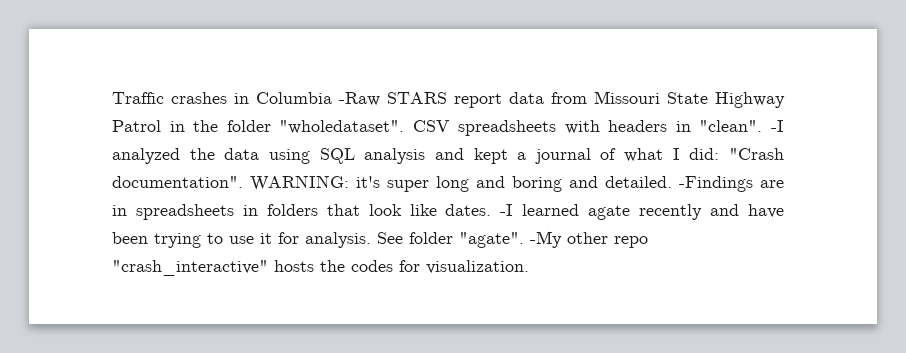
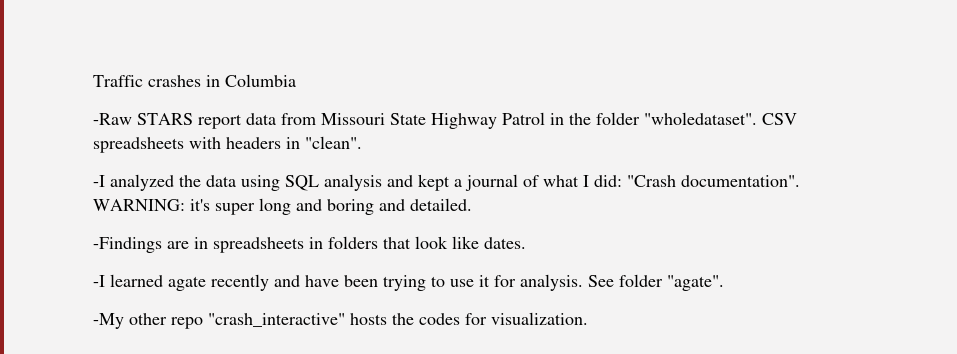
- Traffic crashes in Columbia -Raw STARS report data from Missouri State Highway Patrol in the folder "wholedataset".
+ Traffic crashes in Columbia
+ -Raw STARS report data from Missouri State Highway Patrol in the folder "wholedataset".
- CSV spreadsheets with headers in "clean". -I analyzed the data using SQL analysis and kept a journal of what I did: "Crash documentation".
+ CSV spreadsheets with headers in "clean".
+ -I analyzed the data using SQL analysis and kept a journal of what I did: "Crash documentation".
- WARNING: it's super long and boring and detailed. -Findings are in spreadsheets in folders that look like dates. -I learned agate recently and have been trying to use it for analysis.
+ WARNING: it's super long and boring and detailed.
+ -Findings are in spreadsheets in folders that look like dates.
+ -I learned agate recently and have been trying to use it for analysis.
- See folder "agate". -My other repo "crash_interactive" hosts the codes for visualization.
+ See folder "agate".
+ -My other repo "crash_interactive" hosts the codes for visualization.

